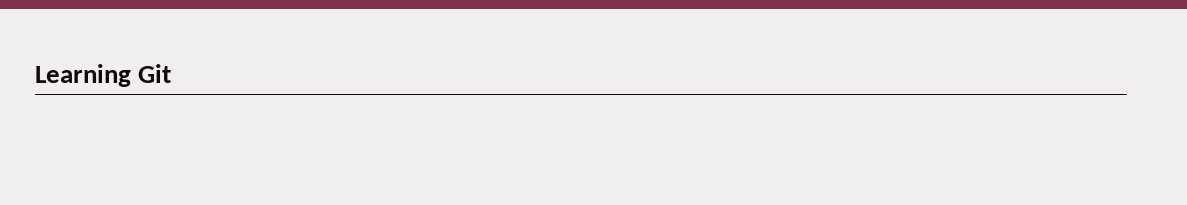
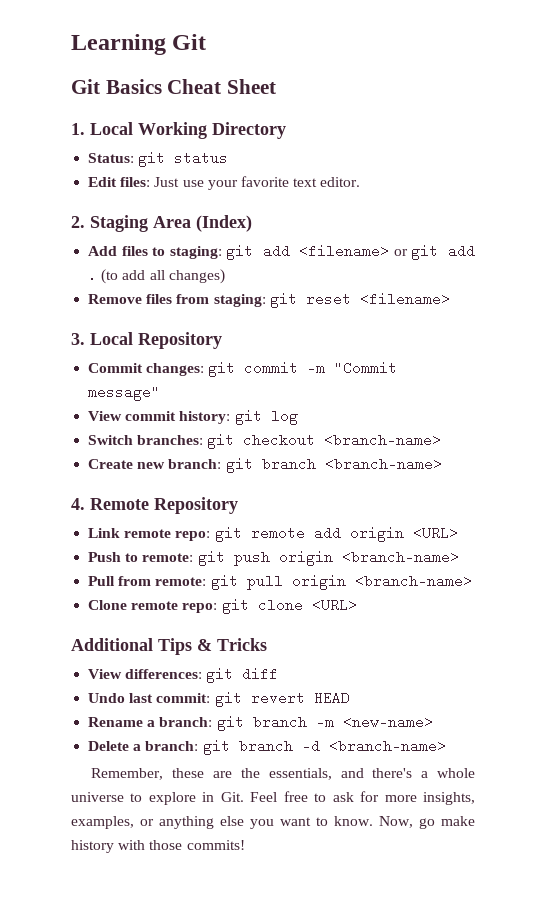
+ Git Basics Cheat Sheet
+ 1. Local Working Directory
+ Status: git status
+ Edit files: Just use your favorite text editor.
+ 2. Staging Area (Index)
+ Add files to staging: git add <filename> or git add . (to add all changes)
+ Remove files from staging: git reset <filename>
+ 3. Local Repository
+ Commit changes: git commit -m "Commit message"
+ View commit history: git log
+ Switch branches: git checkout <branch-name>
+ Create new branch: git branch <branch-name>
+ 4. Remote Repository
+ Link remote repo: git remote add origin <URL>
+ Push to remote: git push origin <branch-name>
+ Pull from remote: git pull origin <branch-name>
+ Clone remote repo: git clone <URL>
+ Additional Tips & Tricks
+ View differences: git diff
+ Undo last commit: git revert HEAD
+ Rename a branch: git branch -m <new-name>
+ Delete a branch: git branch -d <branch-name>
+ Remember, these are the essentials, and there's a whole universe to explore in Git. Feel free to ask for more insights, examples, or anything else you want to know. Now, go make history with those commits!

